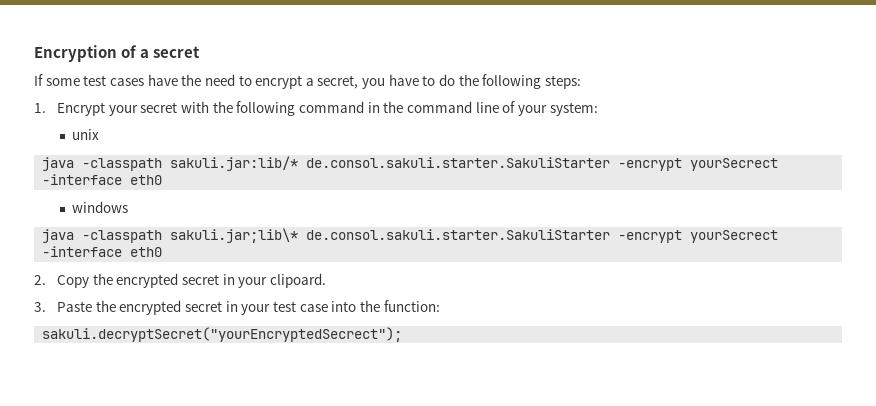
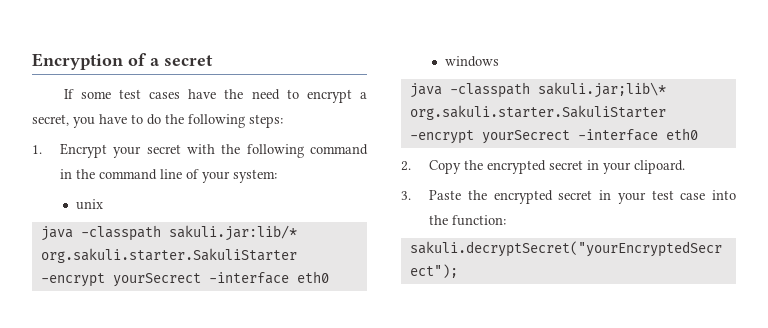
- java -classpath sakuli.jar:lib/* de.consol.sakuli.starter.SakuliStarter -encrypt yourSecrect -interface eth0
+ java -classpath sakuli.jar:lib/* org.sakuli.starter.SakuliStarter -encrypt yourSecrect -interface eth0
- java -classpath sakuli.jar;lib\* de.consol.sakuli.starter.SakuliStarter -encrypt yourSecrect -interface eth0
+ java -classpath sakuli.jar;lib\* org.sakuli.starter.SakuliStarter -encrypt yourSecrect -interface eth0

